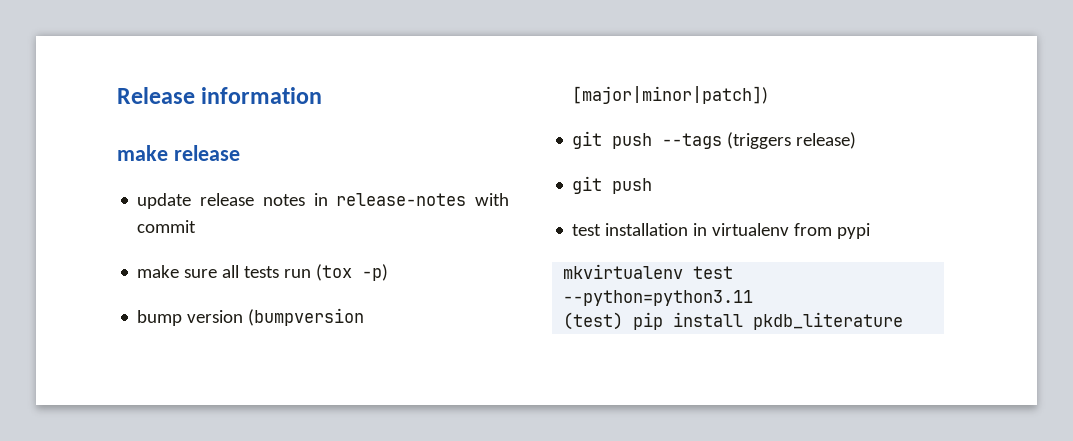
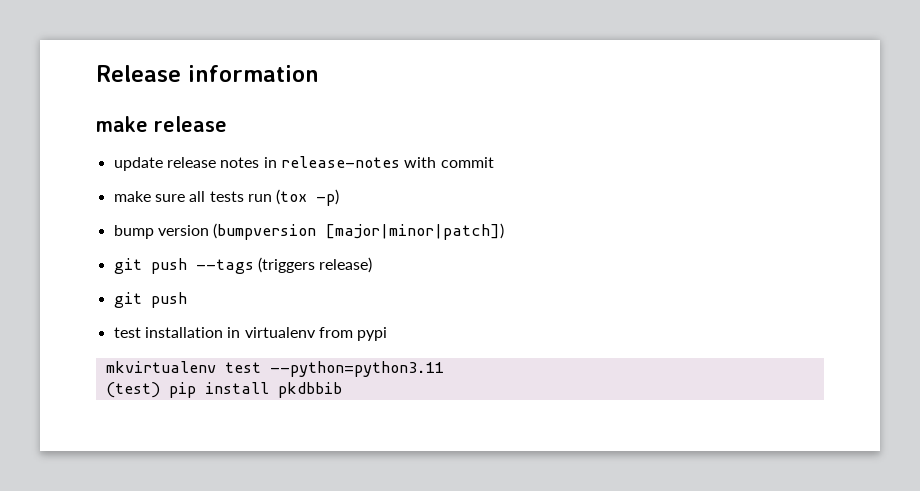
- (test) pip install pkdb_literature
+ (test) pip install pkdbbib

